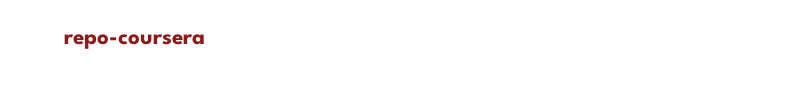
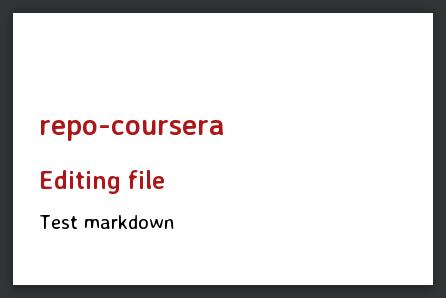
+ Editing file
+ Test markdown

